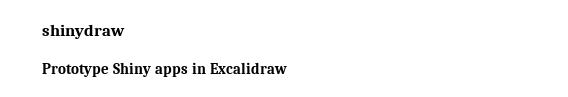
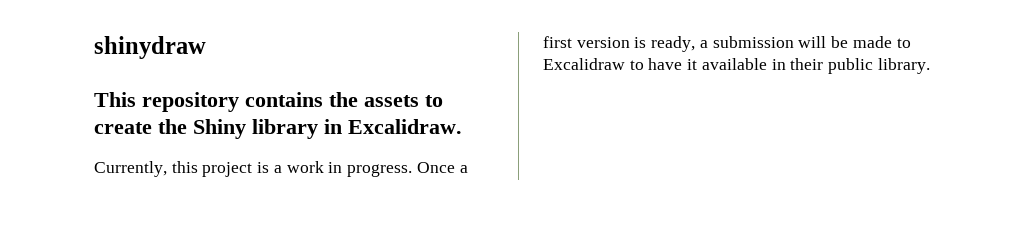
- Prototype Shiny apps in Excalidraw
+ This repository contains the assets to create the Shiny library in Excalidraw.
+ Currently, this project is a work in progress. Once a first version is ready, a submission will be made to Excalidraw to have it available in their public library.

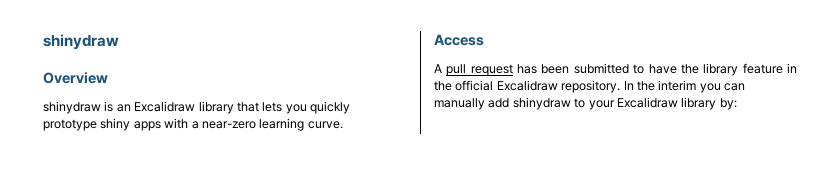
- This repository contains the assets to create the Shiny library in Excalidraw.
- Currently, this project is a work in progress. Once a first version is ready, a submission will be made to Excalidraw to have it available in their public library.
+ Overview
+ shinydraw is an Excalidraw library that lets you quickly prototype shiny apps with a near-zero learning curve.
+ Access
+ A pull request has been submitted to have the library feature in the official Excalidraw repository. In the interim you can manually add shinydraw to your Excalidraw library by:

